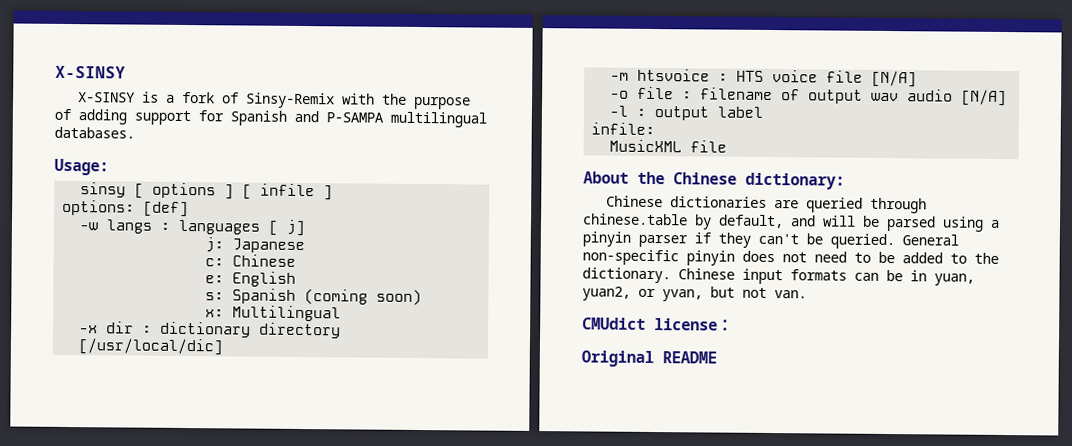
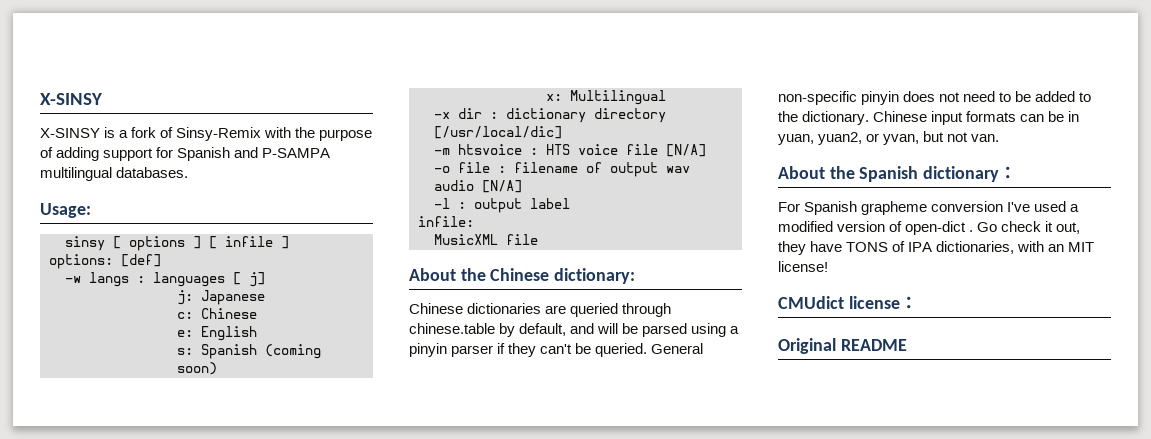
+ About the Spanish dictionary：
+ For Spanish grapheme conversion I've used a modified version of open-dict . Go check it out, they have TONS of IPA dictionaries, with an MIT license!

